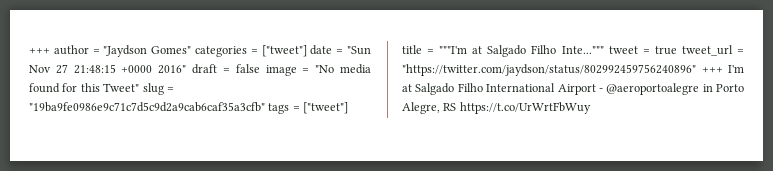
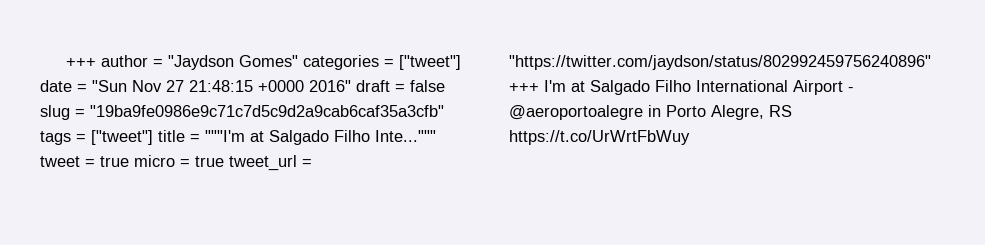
- +++ author = "Jaydson Gomes" categories = ["tweet"] date = "Sun Nov 27 21:48:15 +0000 2016" draft = false image = "No media found for this Tweet" slug = "19ba9fe0986e9c71c7d5c9d2a9cab6caf35a3cfb" tags = ["tweet"] title = """I'm at Salgado Filho Inte...""" tweet = true tweet_url = "https://twitter.com/jaydson/status/802992459756240896" +++ I'm at Salgado Filho International Airport - @aeroportoalegre in Porto Alegre, RS https://t.co/UrWrtFbWuy
+ +++ author = "Jaydson Gomes" categories = ["tweet"] date = "Sun Nov 27 21:48:15 +0000 2016" draft = false slug = "19ba9fe0986e9c71c7d5c9d2a9cab6caf35a3cfb" tags = ["tweet"] title = """I'm at Salgado Filho Inte...""" tweet = true micro = true tweet_url = "https://twitter.com/jaydson/status/802992459756240896" +++ I'm at Salgado Filho International Airport - @aeroportoalegre in Porto Alegre, RS https://t.co/UrWrtFbWuy

